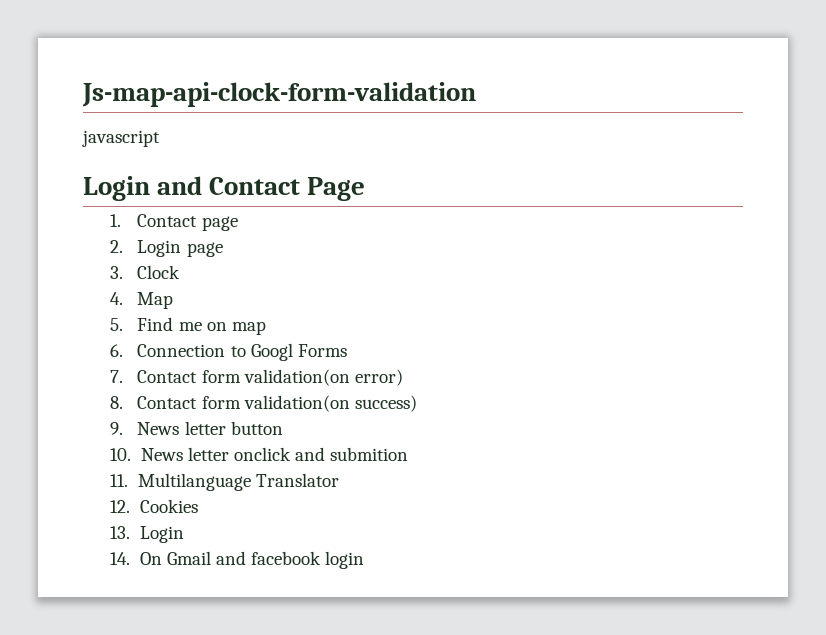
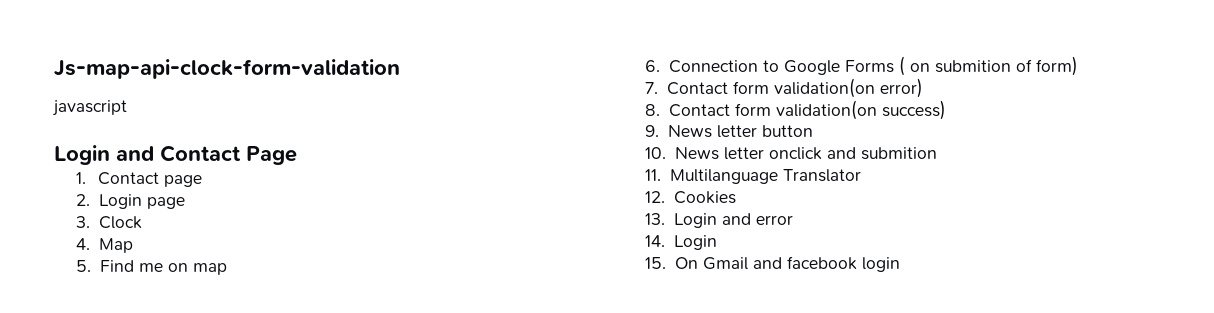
- 6. Connection to Googl Forms
+ 6. Connection to Google Forms ( on submition of form)
- 13. Login
- 14. On Gmail and facebook login
+ 13. Login and error
+ 14. Login
+ 15. On Gmail and facebook login

